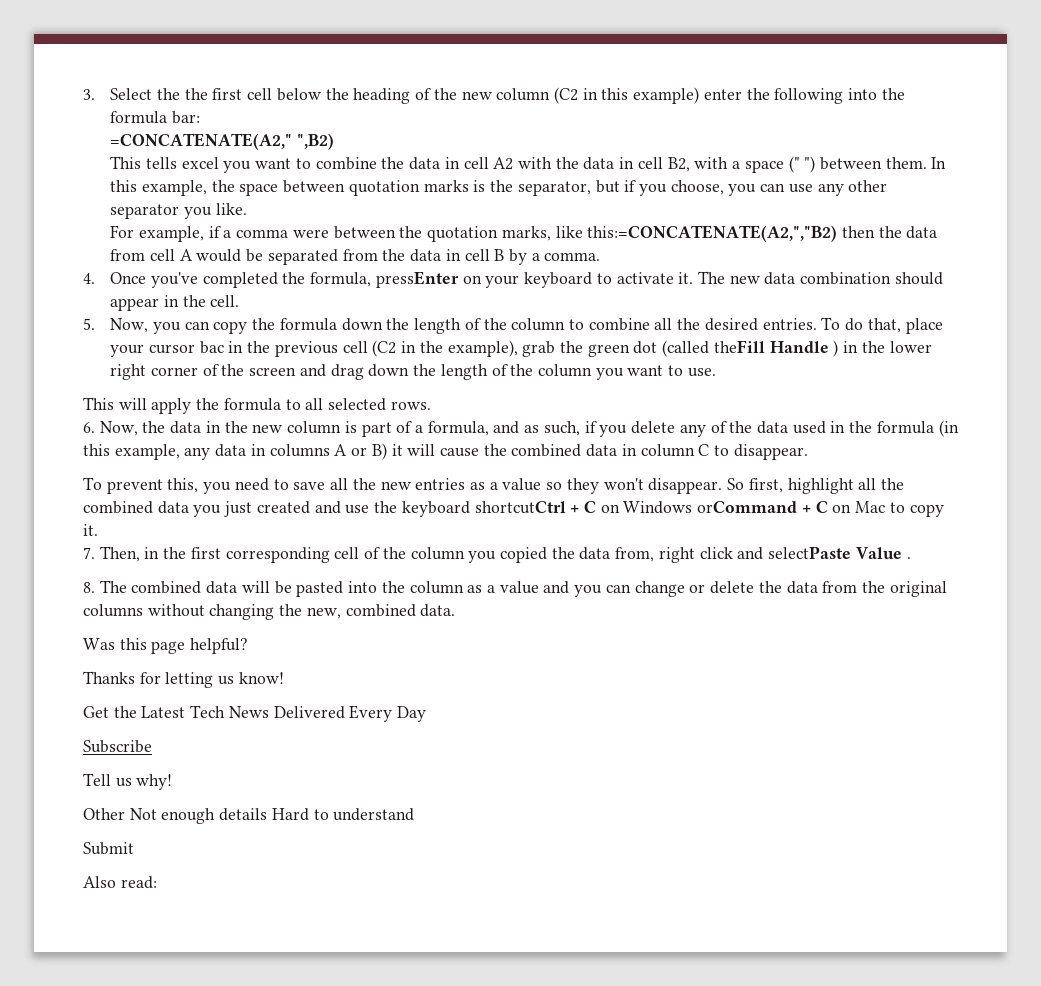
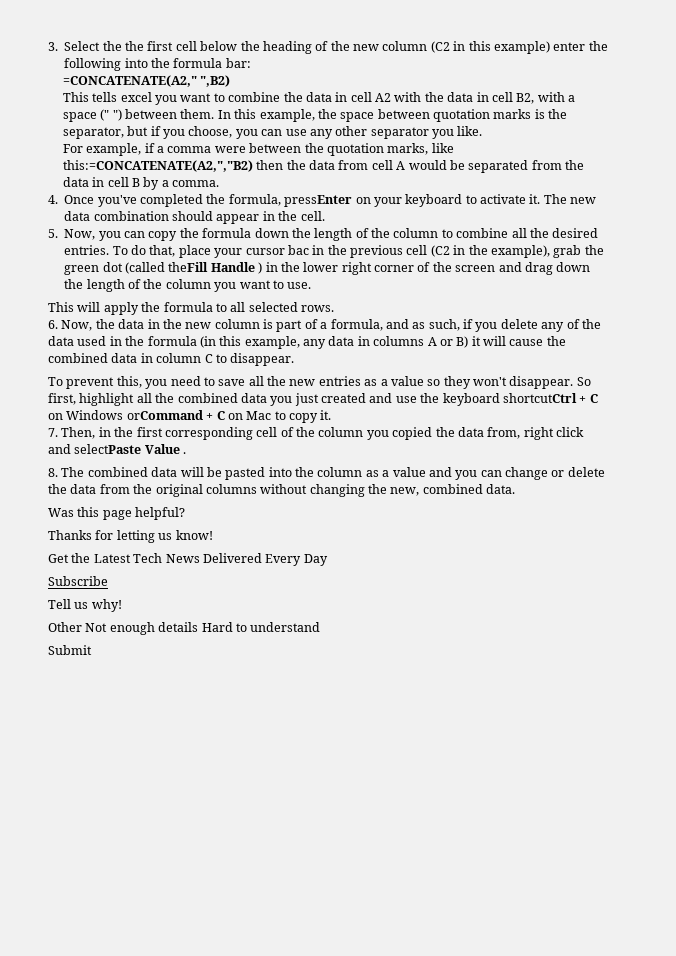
- Also read:

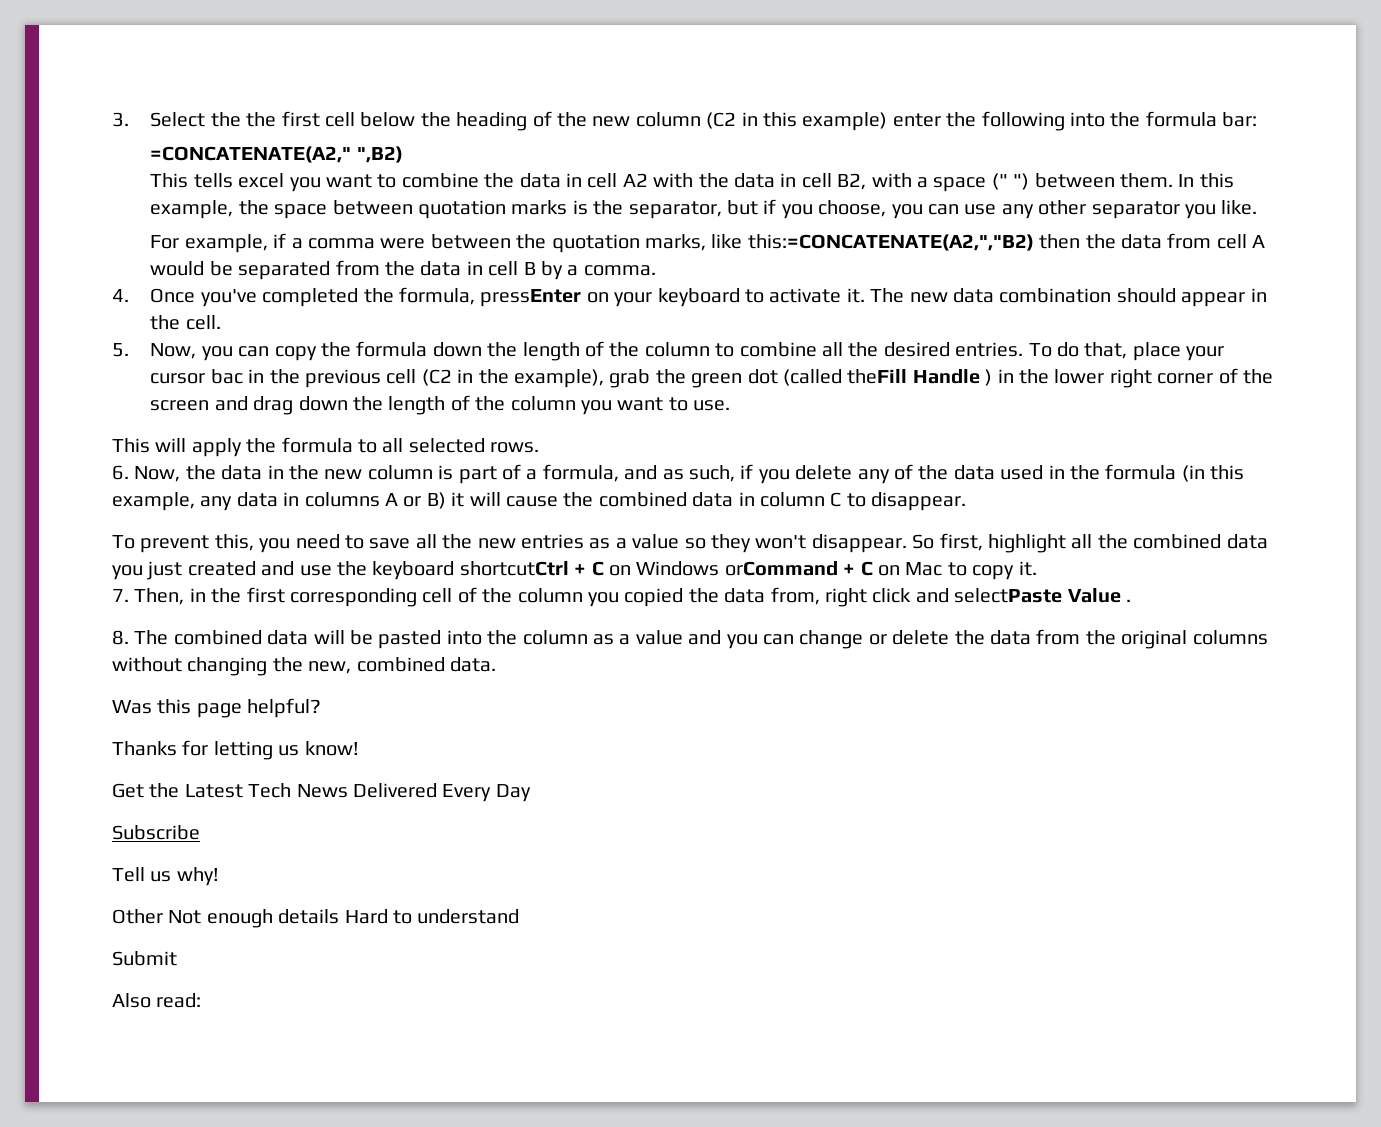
+ Also read:

